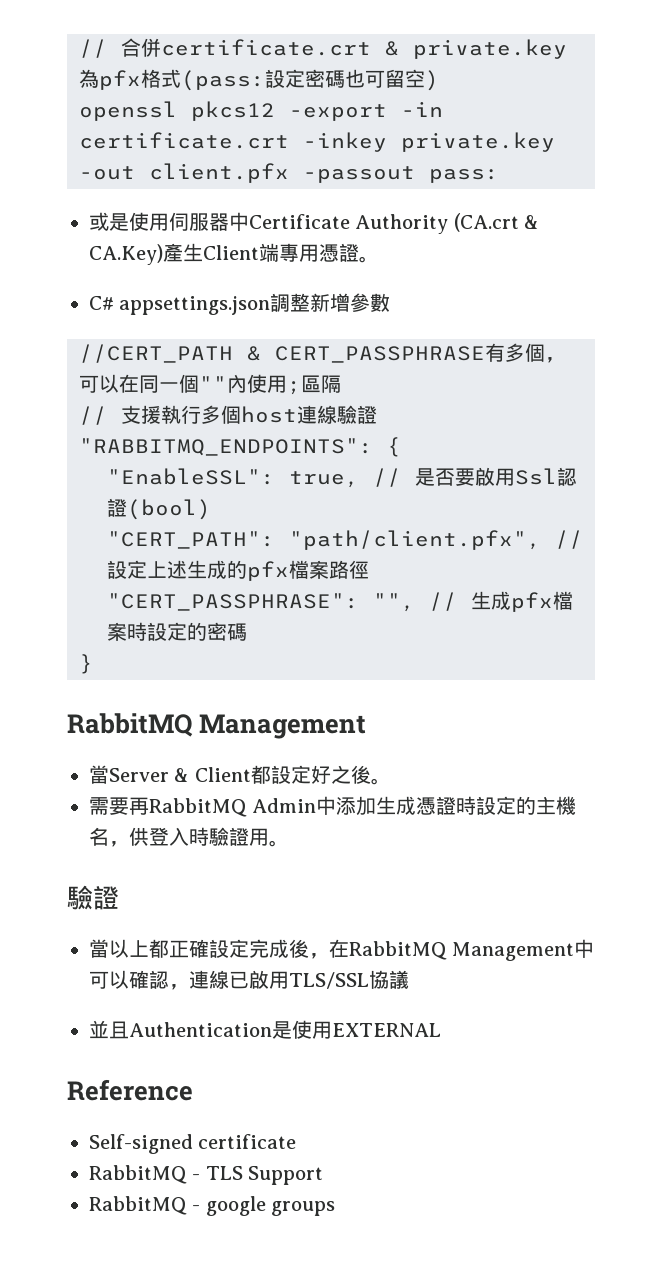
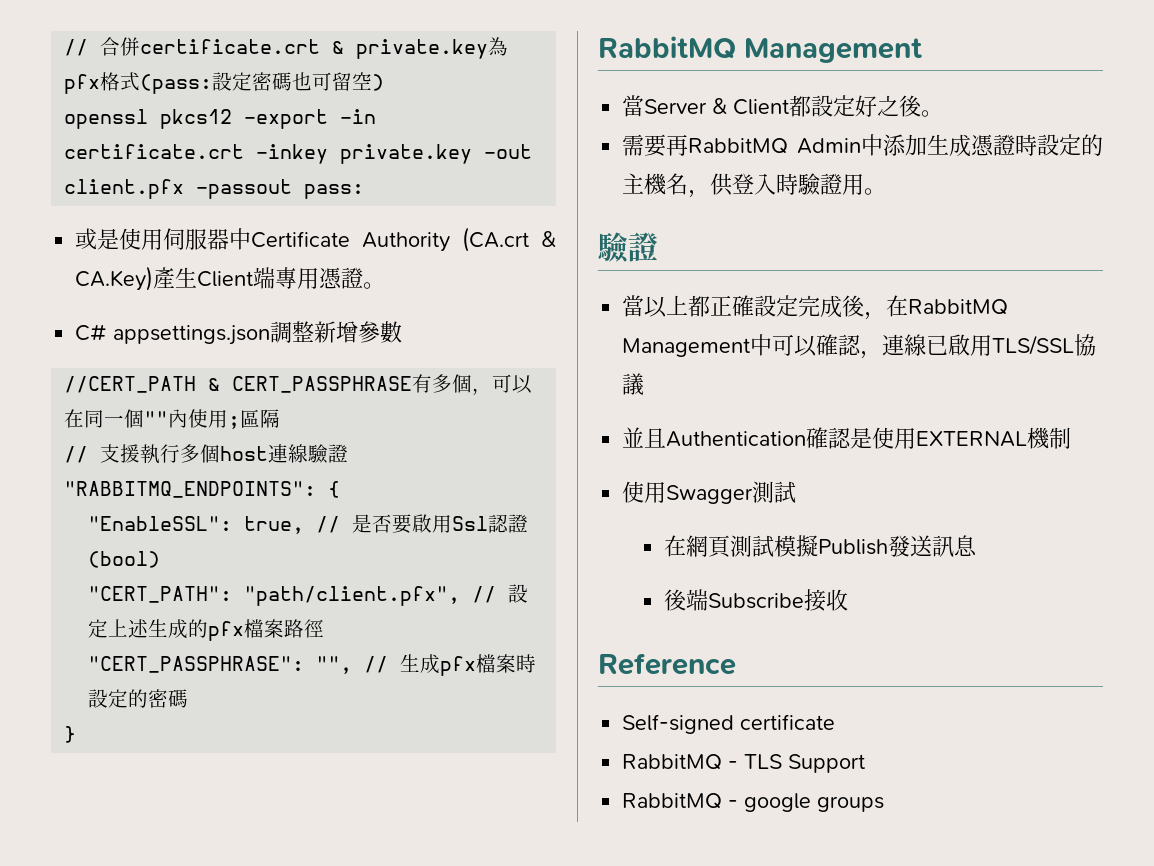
- 並且Authentication是使用EXTERNAL
+ 並且Authentication確認是使用EXTERNAL機制
+ 使用Swagger測試
+ 在網頁測試模擬Publish發送訊息
+ 後端Subscribe接收

